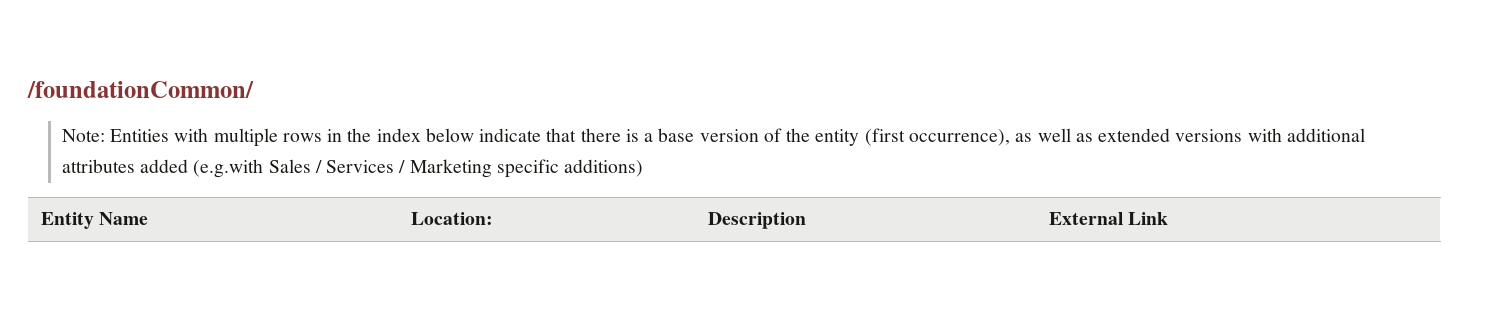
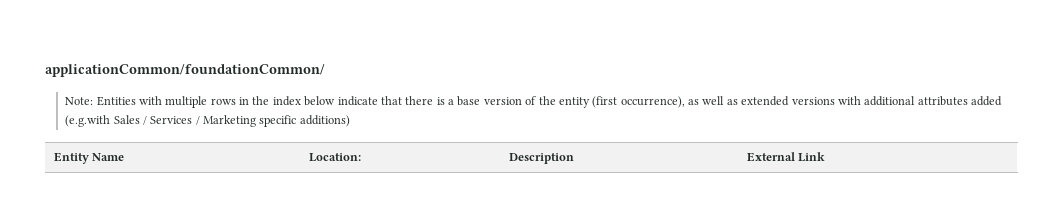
- /foundationCommon/
+ applicationCommon/foundationCommon/

